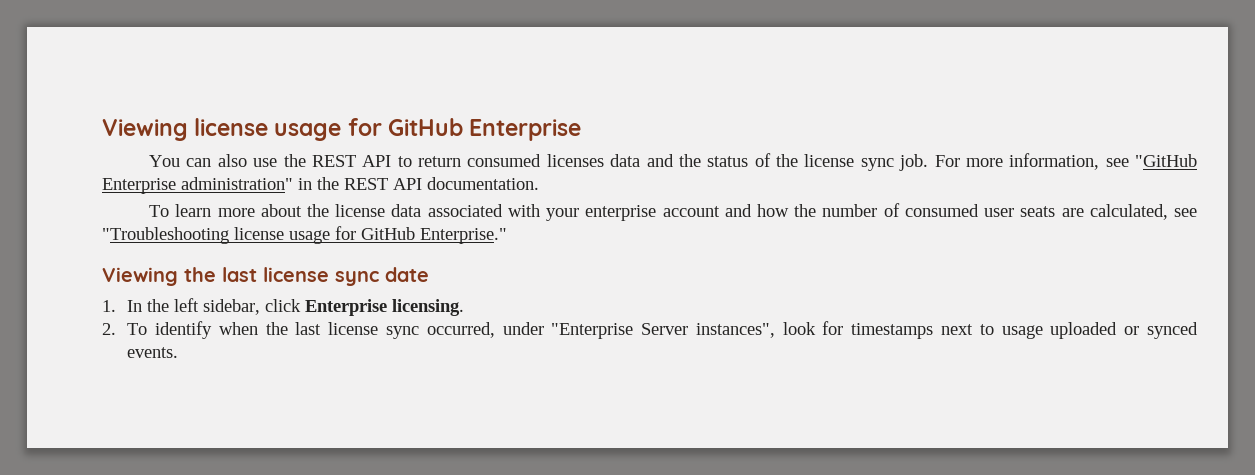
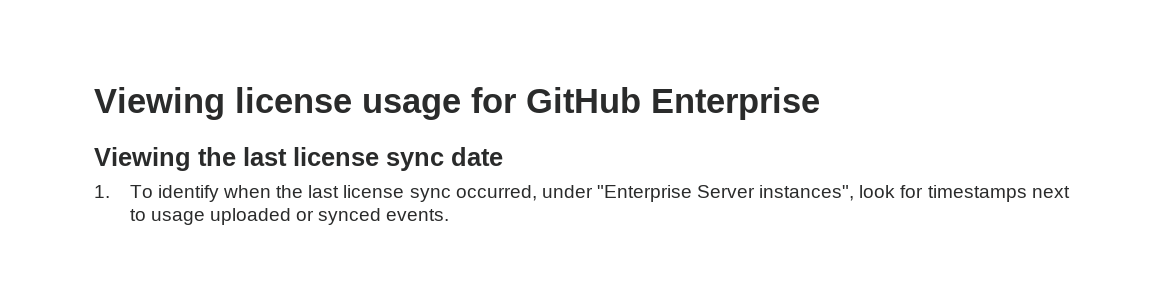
- You can also use the REST API to return consumed licenses data and the status of the license sync job. For more information, see "GitHub Enterprise administration" in the REST API documentation.
- To learn more about the license data associated with your enterprise account and how the number of consumed user seats are calculated, see "Troubleshooting license usage for GitHub Enterprise."
- 1. In the left sidebar, click Enterprise licensing.
- 2. To identify when the last license sync occurred, under "Enterprise Server instances", look for timestamps next to usage uploaded or synced events.
+ 1. To identify when the last license sync occurred, under "Enterprise Server instances", look for timestamps next to usage uploaded or synced events.

